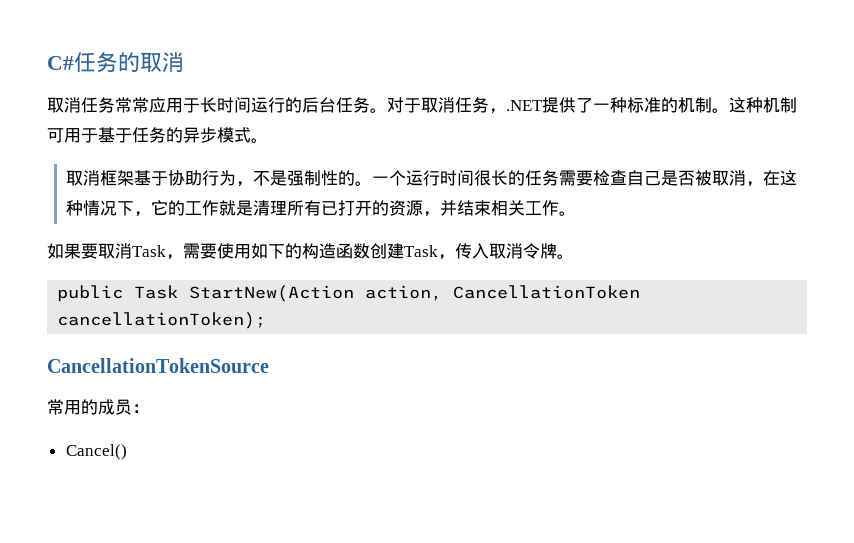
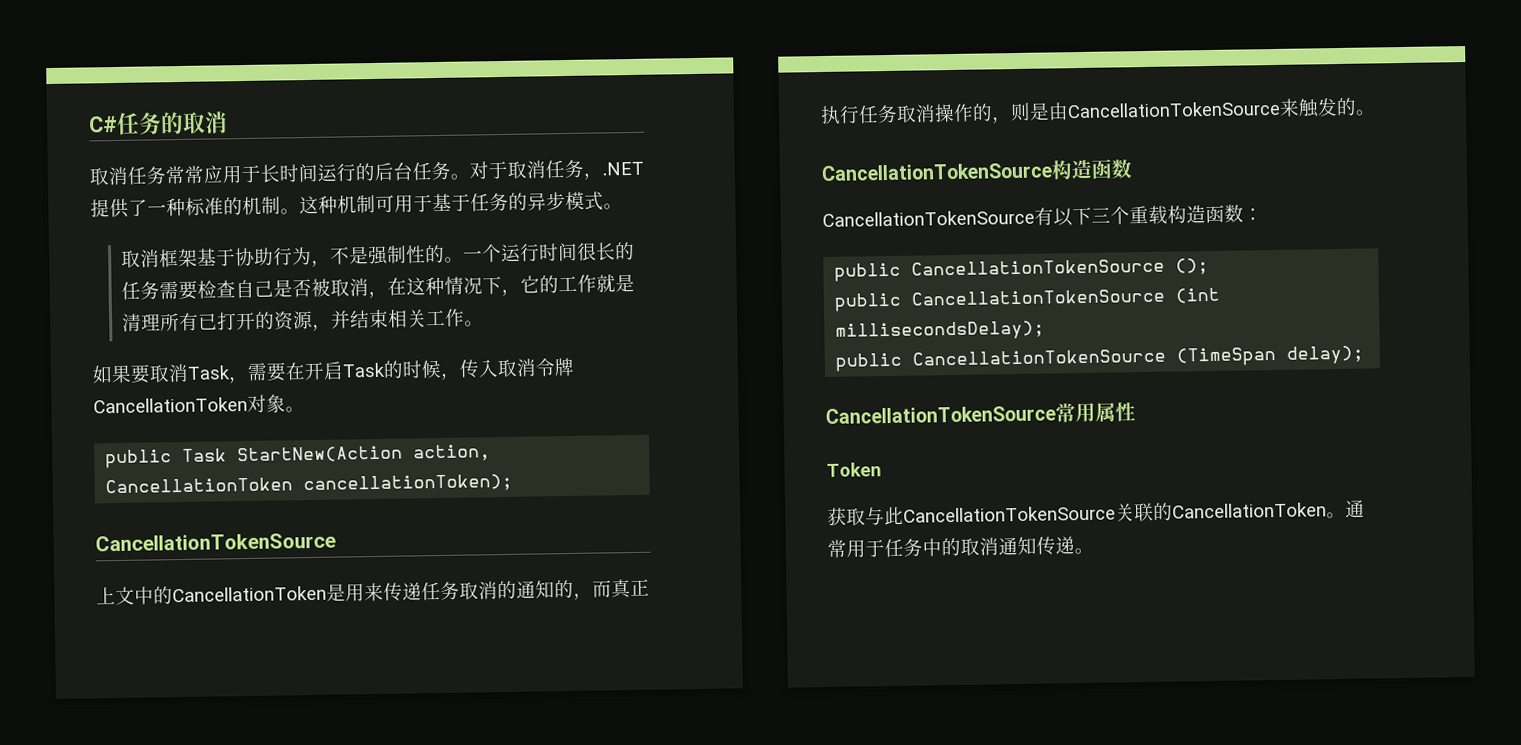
- 如果要取消Task，需要使用如下的构造函数创建Task，传入取消令牌。
+ 如果要取消Task，需要在开启Task的时候，传入取消令牌CancellationToken对象。
- 常用的成员：
- Cancel()
+ 上文中的CancellationToken是用来传递任务取消的通知的，而真正执行任务取消操作的，则是由CancellationTokenSource来触发的。
+ CancellationTokenSource构造函数
+ CancellationTokenSource有以下三个重载构造函数：
+ public CancellationTokenSource ();
+ public CancellationTokenSource (int millisecondsDelay);
+ public CancellationTokenSource (TimeSpan delay);
+ CancellationTokenSource常用属性
+ Token
+ 获取与此CancellationTokenSource关联的CancellationToken。通常用于任务中的取消通知传递。

